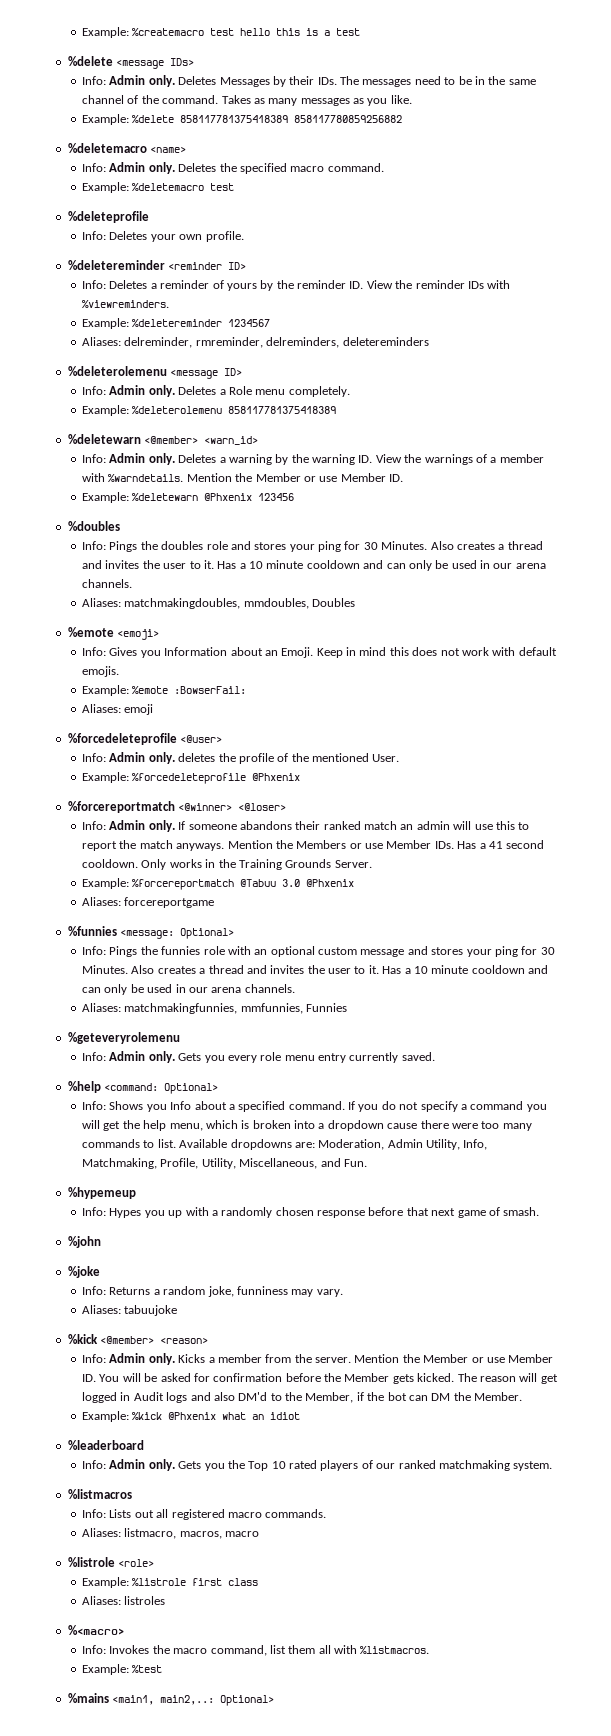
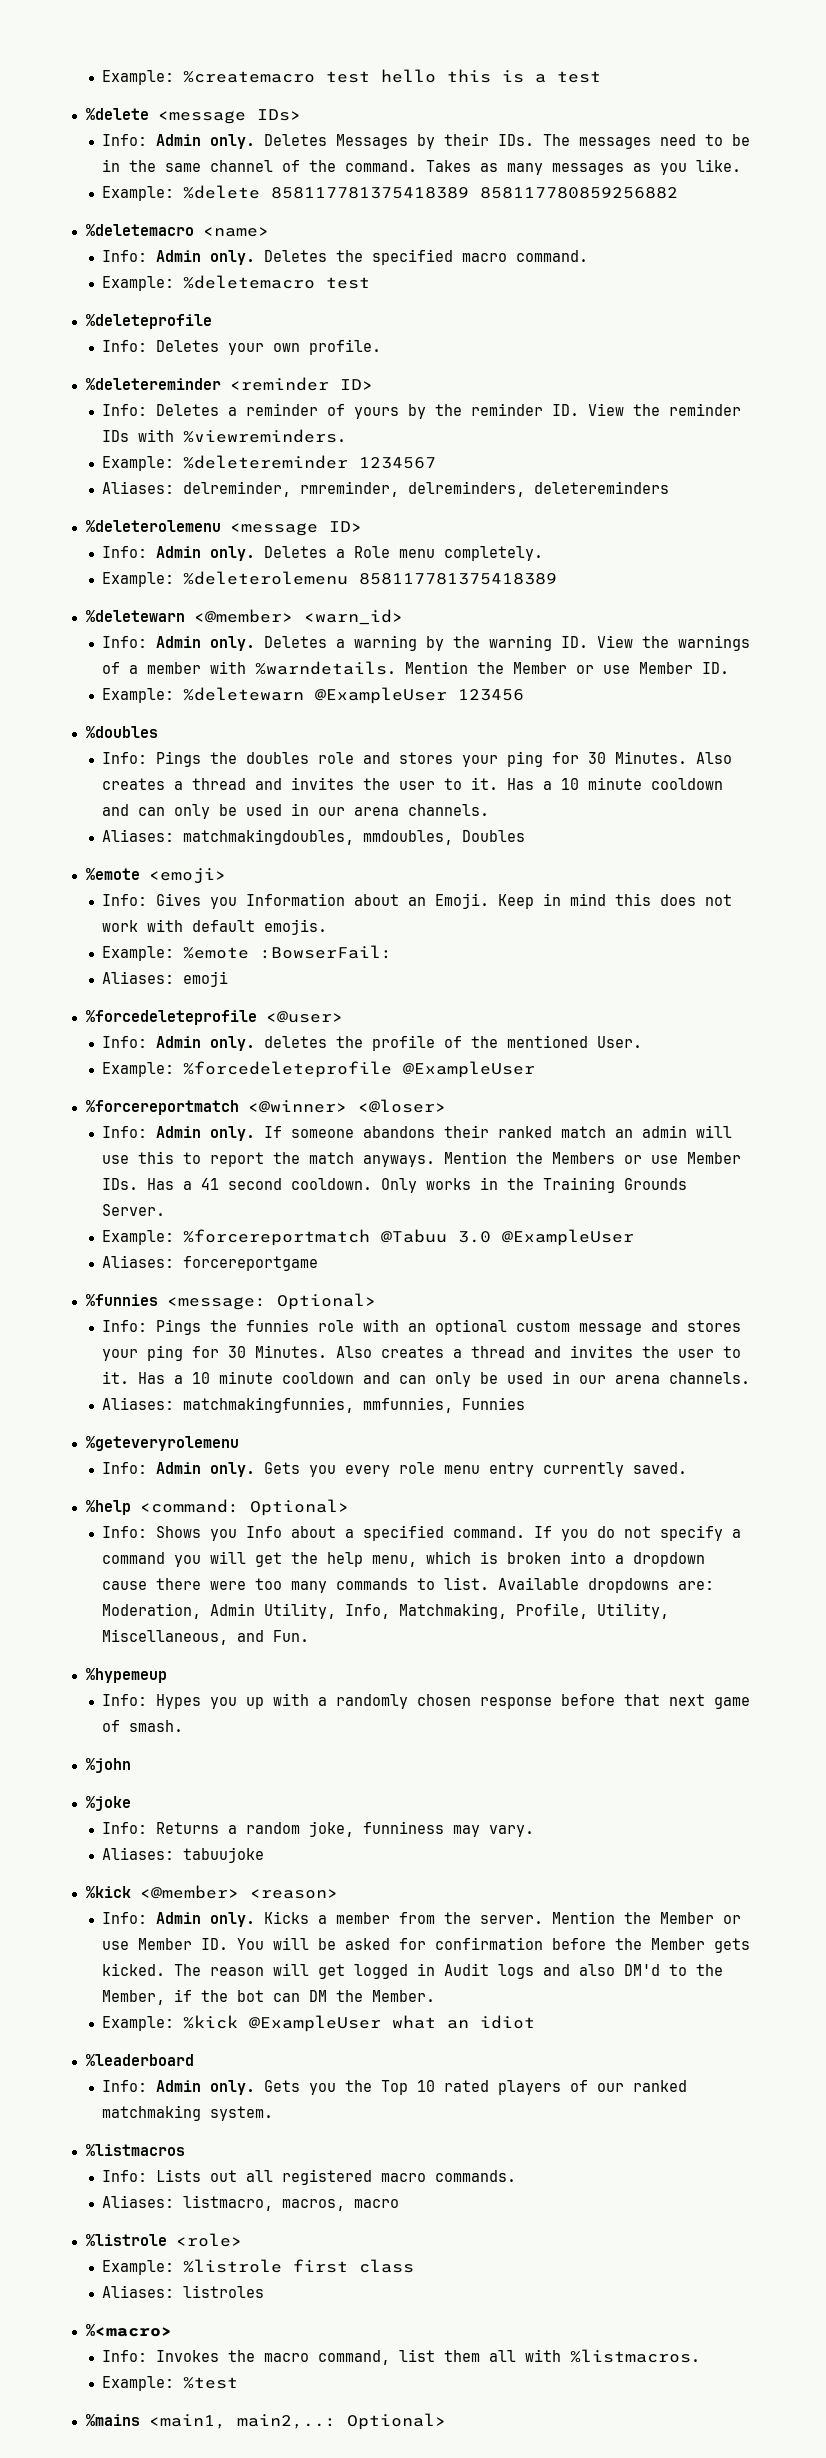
- Example: %deletewarn @Phxenix 123456
+ Example: %deletewarn @ExampleUser 123456
- Example: %forcedeleteprofile @Phxenix
+ Example: %forcedeleteprofile @ExampleUser
- Example: %forcereportmatch @Tabuu 3.0 @Phxenix
+ Example: %forcereportmatch @Tabuu 3.0 @ExampleUser
- Example: %kick @Phxenix what an idiot
+ Example: %kick @ExampleUser what an idiot

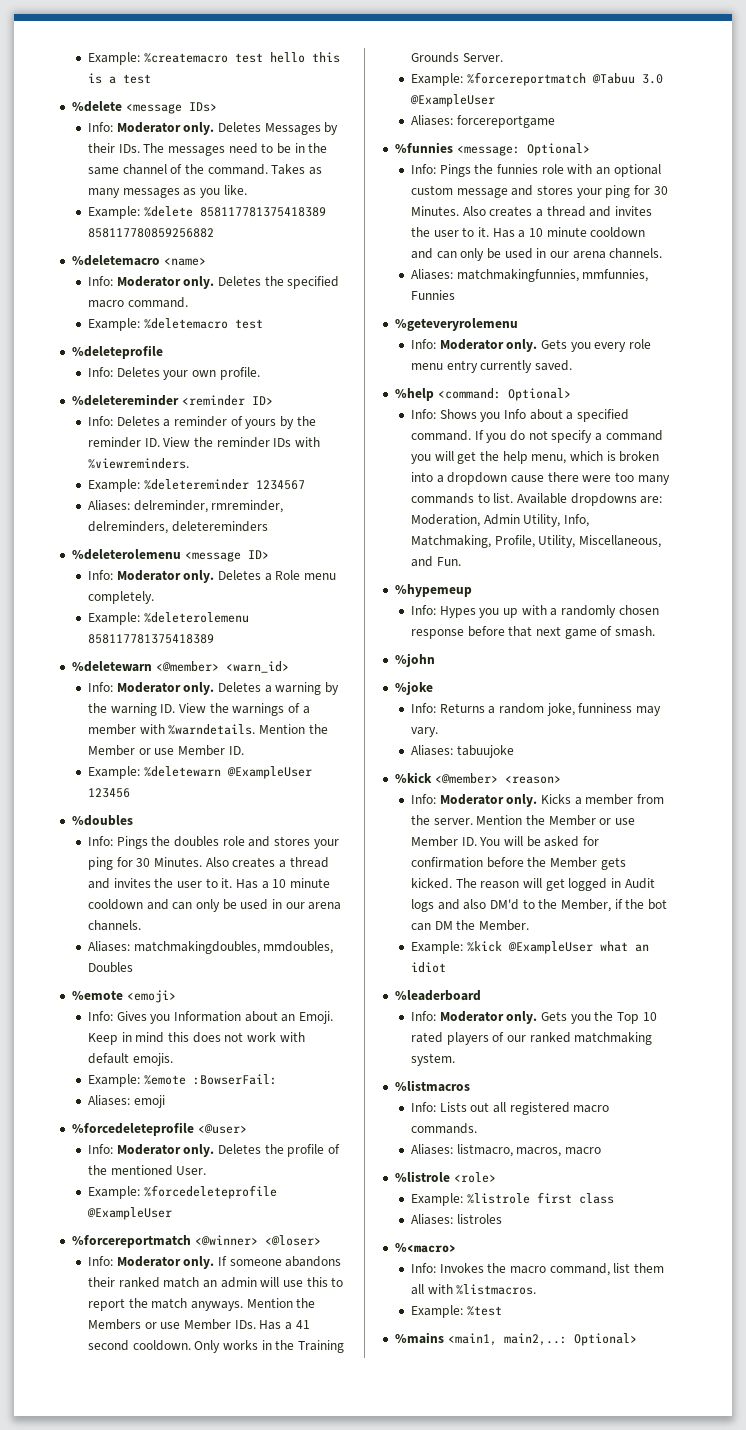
  %delete <message IDs>
- Info: Admin only.
+ Info: Moderator only.
  %deletemacro <name>
- Info: Admin only.
+ Info: Moderator only.
  %deleterolemenu <message ID>
- Info: Admin only.
+ Info: Moderator only.
  %deletewarn <@member> <warn_id>
- Info: Admin only.
+ Info: Moderator only.
- Info: Admin only. deletes the profile of the mentioned User.
+ Info: Moderator only. Deletes the profile of the mentioned User.
  %forcereportmatch <@winner> <@loser>
- Info: Admin only.
+ Info: Moderator only.
  %geteveryrolemenu
- Info: Admin only.
+ Info: Moderator only.
  %kick <@member> <reason>
- Info: Admin only.
+ Info: Moderator only.
  %leaderboard
- Info: Admin only.
+ Info: Moderator only.

